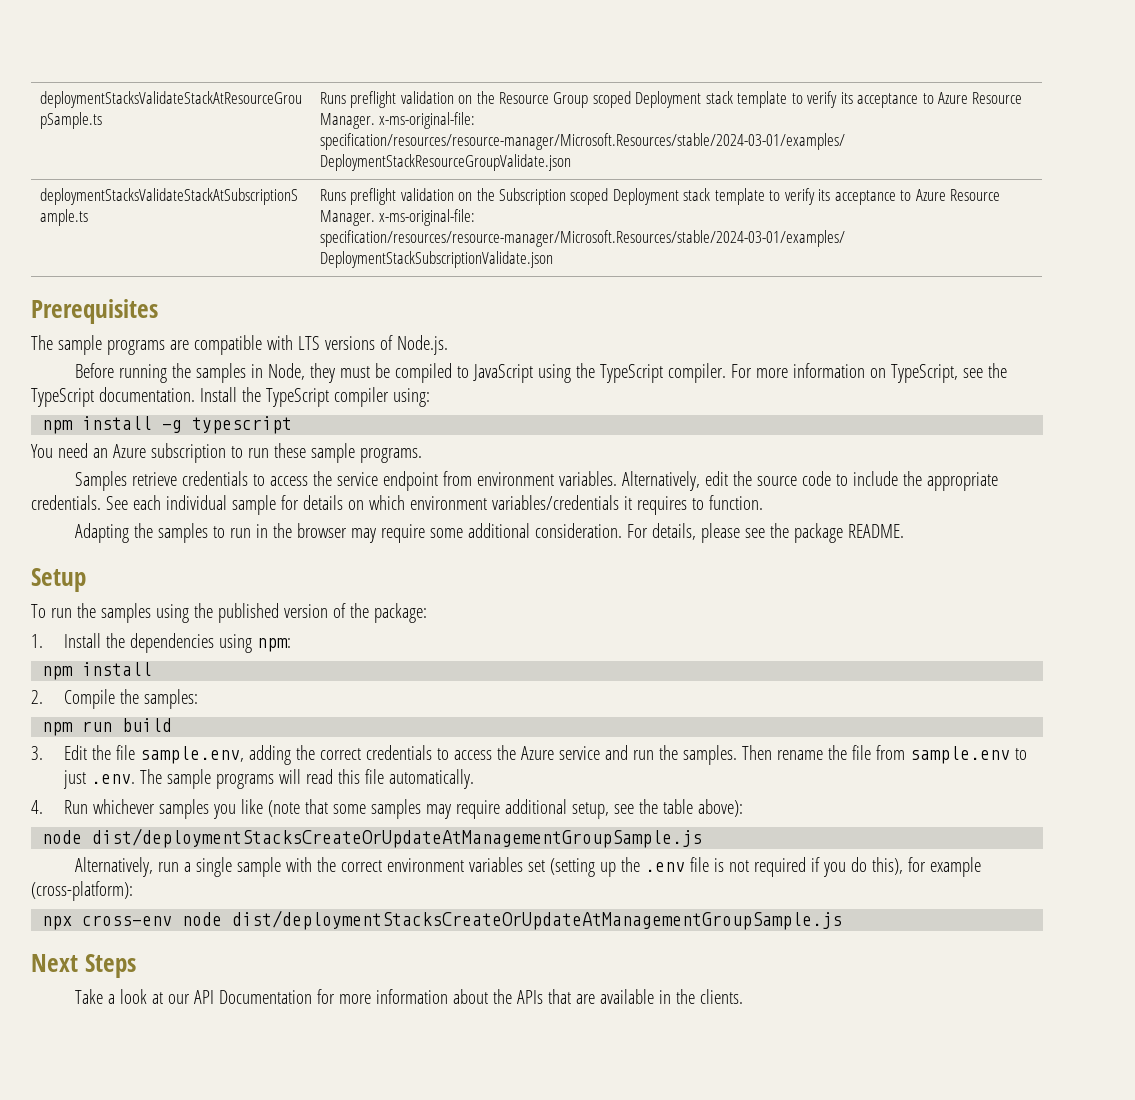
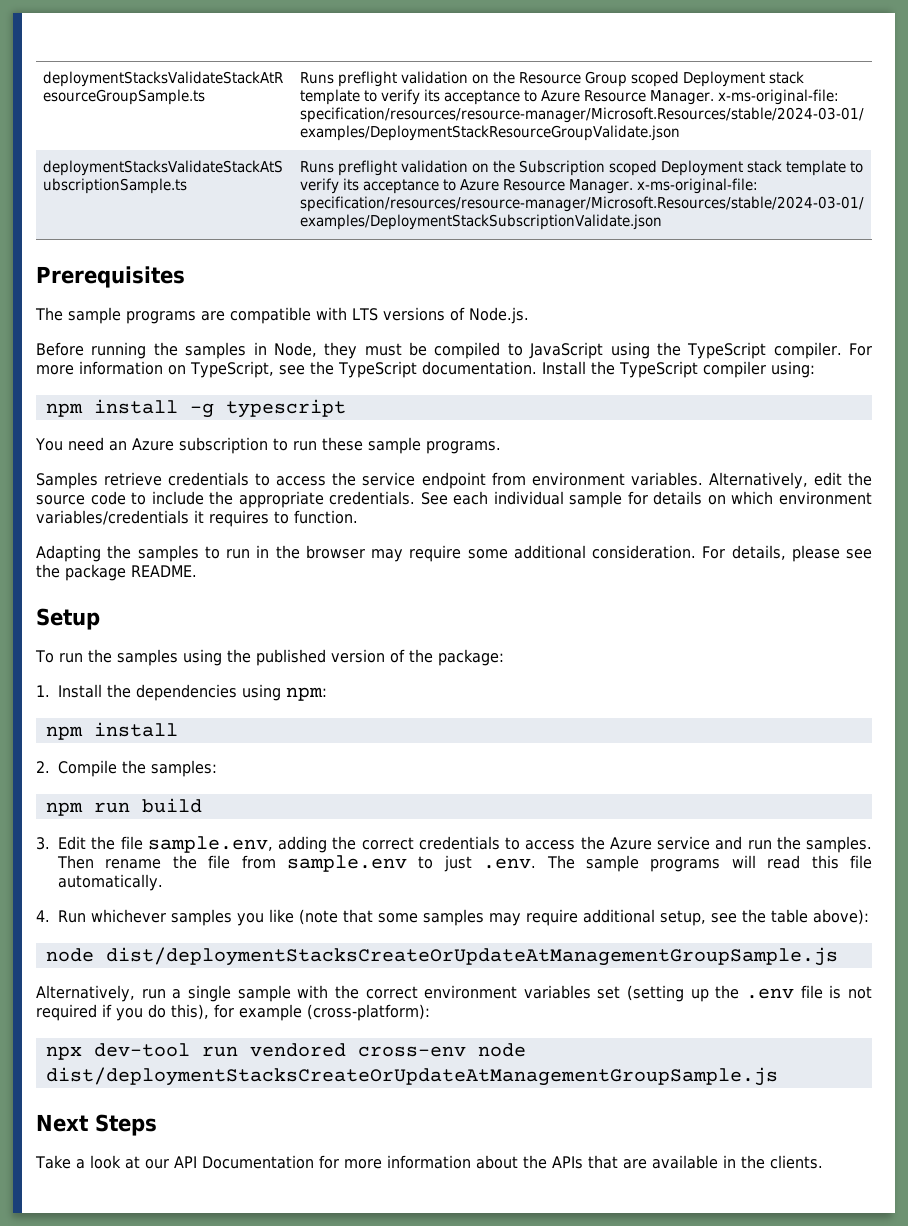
- npx cross-env node dist/deploymentStacksCreateOrUpdateAtManagementGroupSample.js
+ npx dev-tool run vendored cross-env node dist/deploymentStacksCreateOrUpdateAtManagementGroupSample.js

